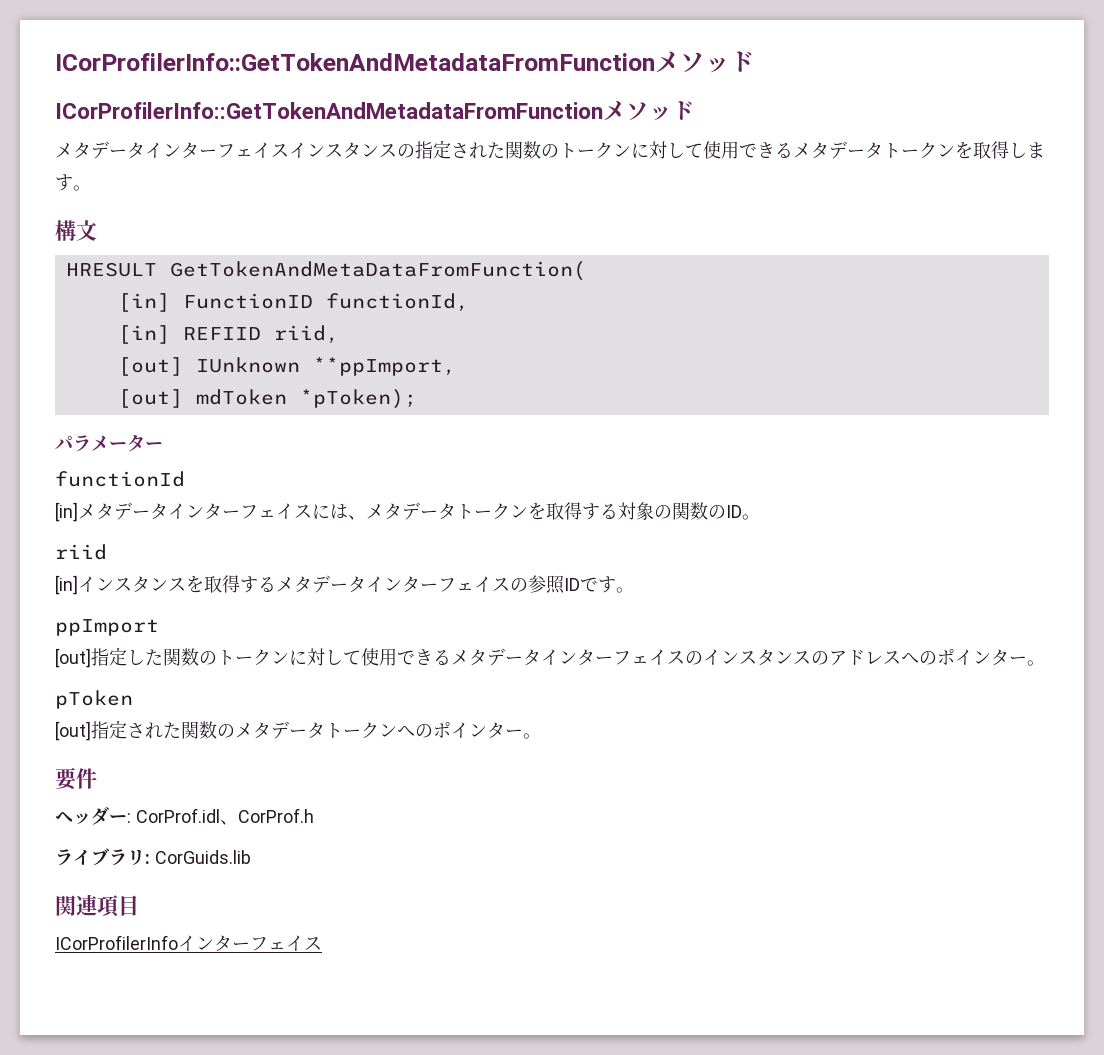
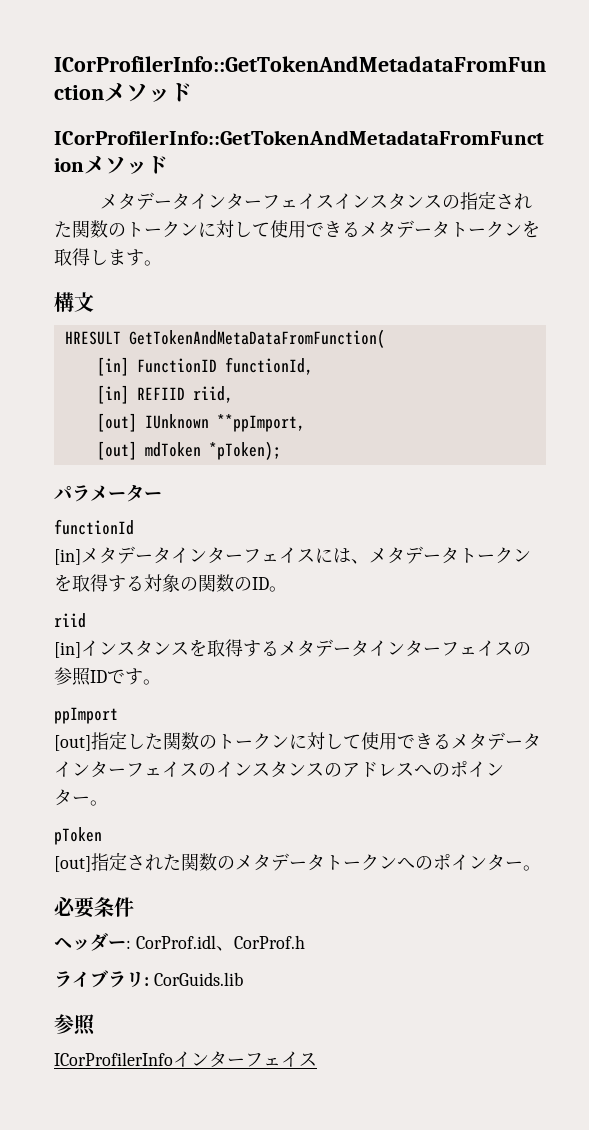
- 要件
+ 必要条件
  ライブラリ: CorGuids.lib
- 関連項目
+ 参照

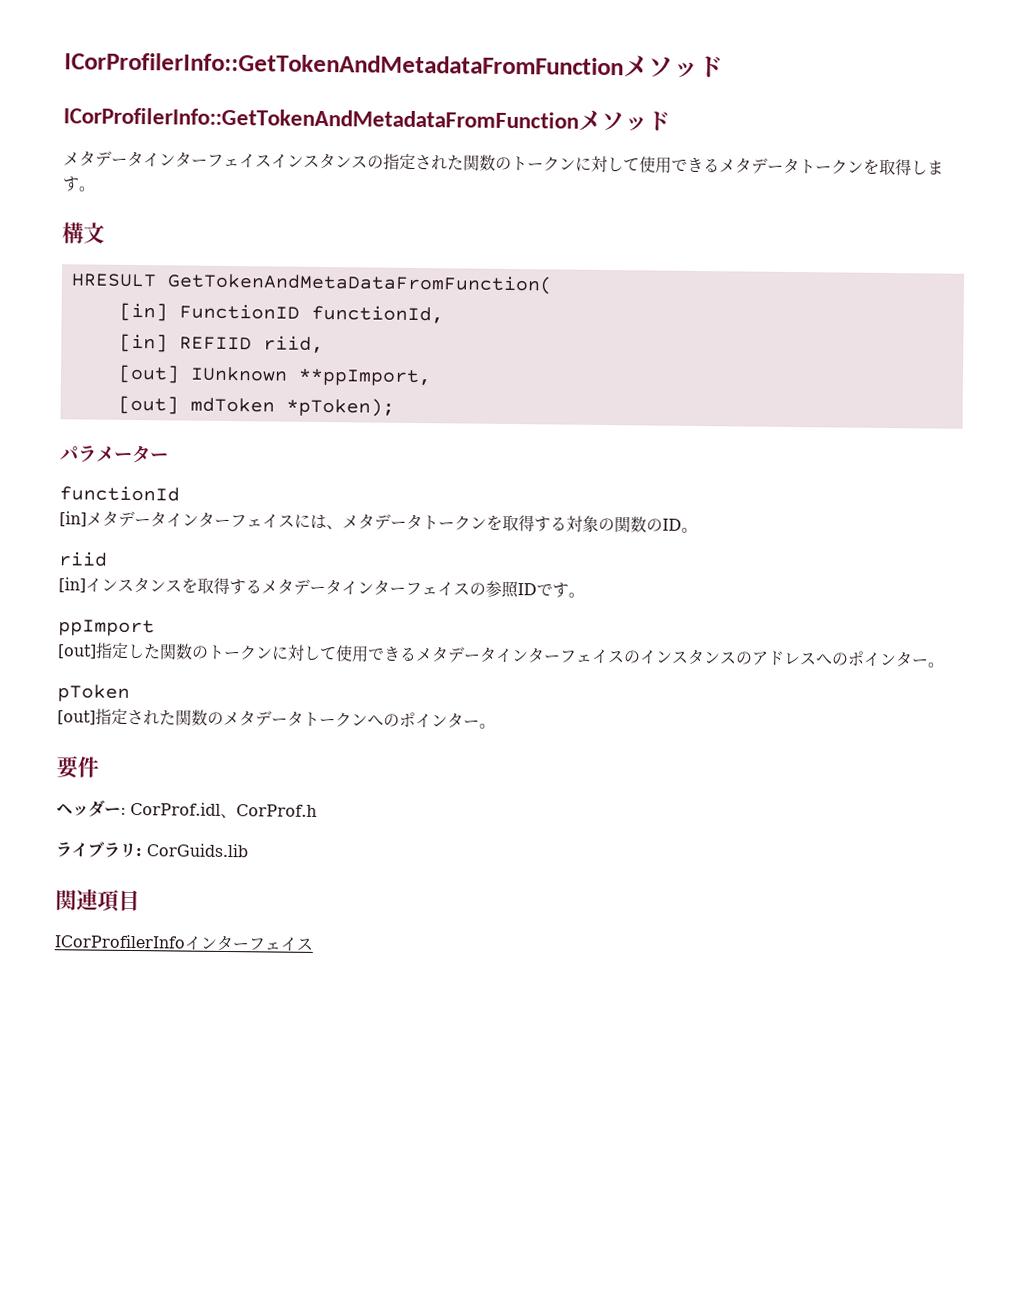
- 必要条件
+ 要件
  ライブラリ: CorGuids.lib
- 参照
+ 関連項目

